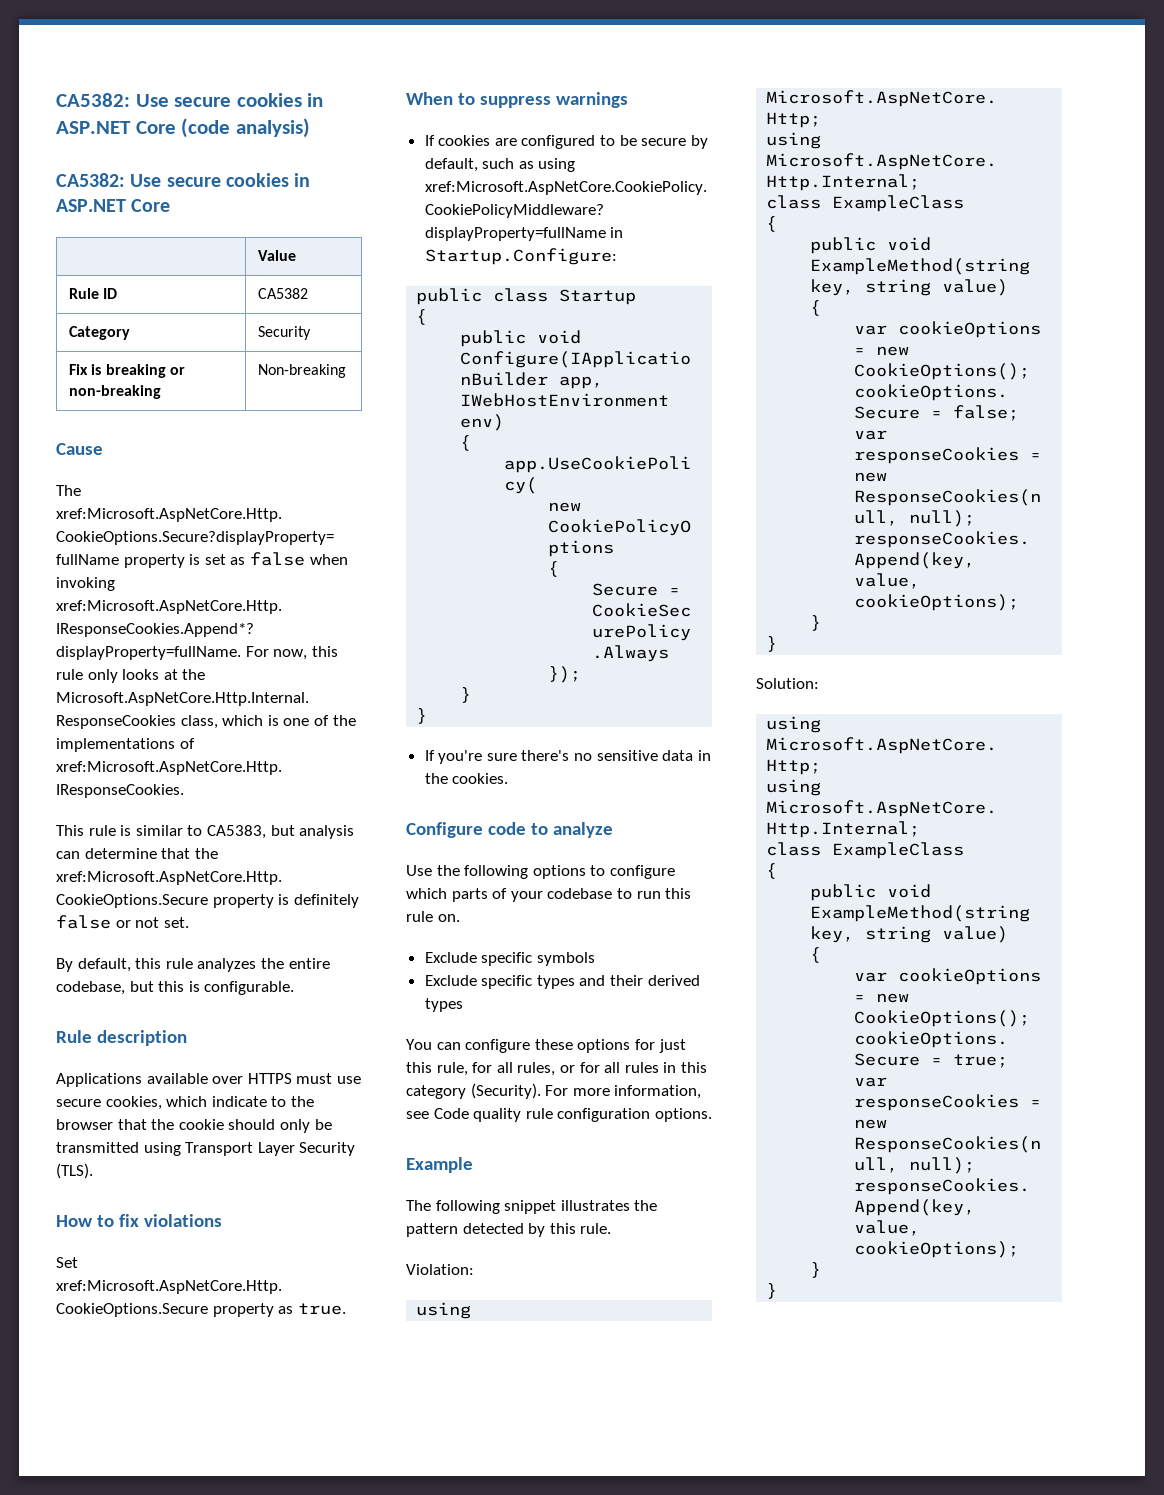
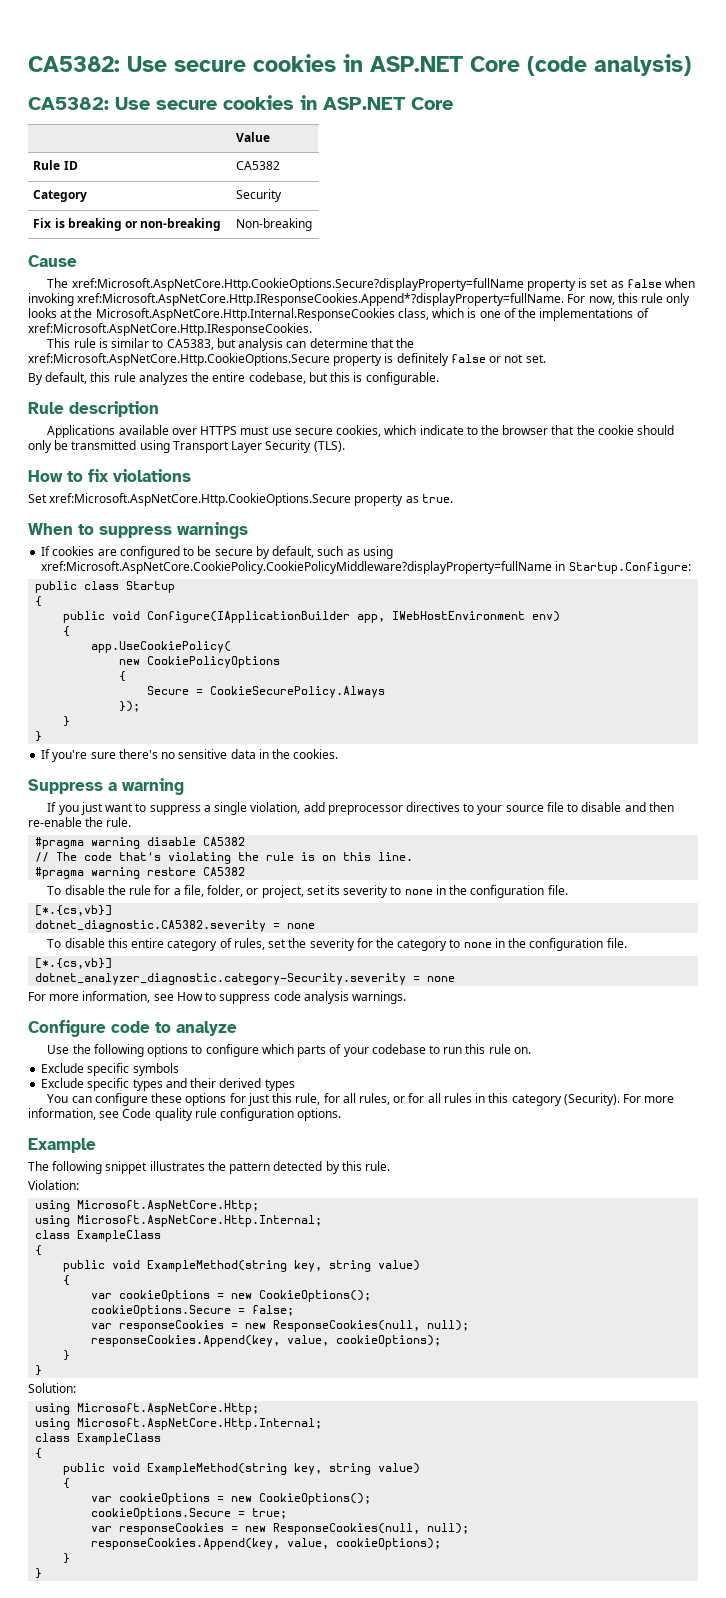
+ Suppress a warning
+ If you just want to suppress a single violation, add preprocessor directives to your source file to disable and then re-enable the rule.
+ #pragma warning disable CA5382
+ // The code that's violating the rule is on this line.
+ #pragma warning restore CA5382
+ To disable the rule for a file, folder, or project, set its severity to none in the configuration file.
+ [*.{cs,vb}]
+ dotnet_diagnostic.CA5382.severity = none
+ To disable this entire category of rules, set the severity for the category to none in the configuration file.
+ [*.{cs,vb}]
+ dotnet_analyzer_diagnostic.category-Security.severity = none
+ For more information, see How to suppress code analysis warnings.

